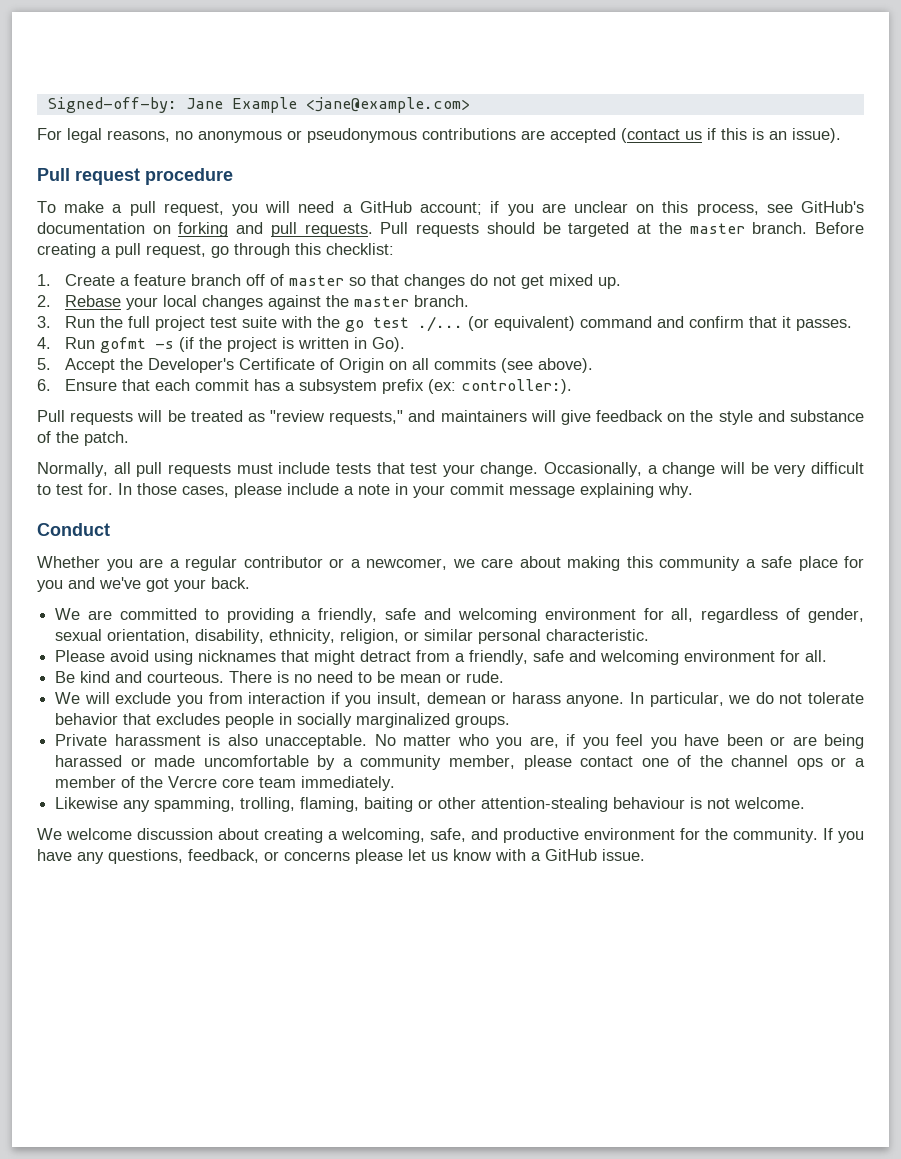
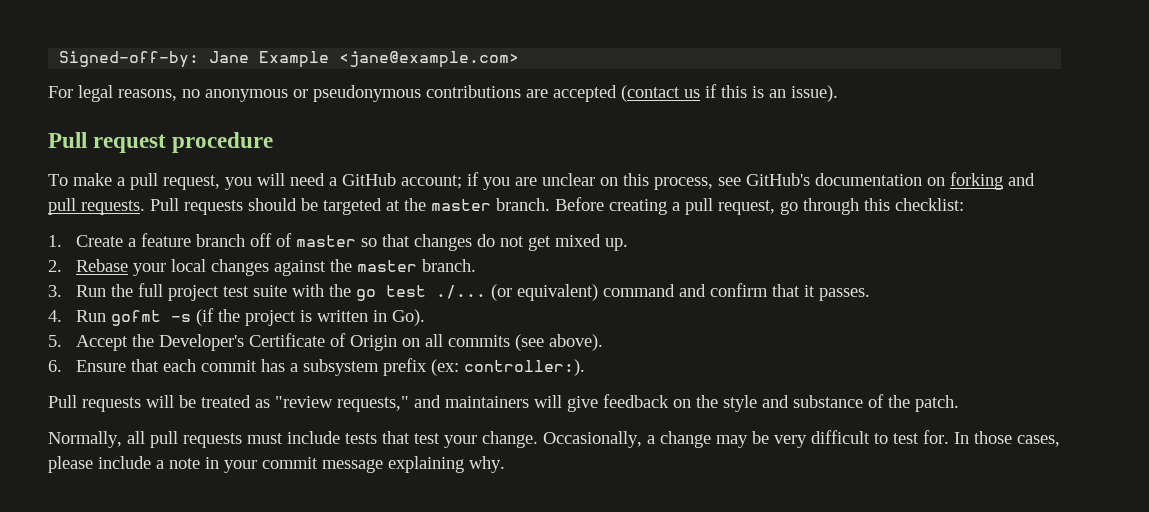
- Occasionally, a change will be very difficult to test for.
+ Occasionally, a change may be very difficult to test for.
- Conduct
- Whether you are a regular contributor or a newcomer, we care about making this community a safe place for you and we've got your back.
- We are committed to providing a friendly, safe and welcoming environment for all, regardless of gender, sexual orientation, disability, ethnicity, religion, or similar personal characteristic.
- Please avoid using nicknames that might detract from a friendly, safe and welcoming environment for all.
- Be kind and courteous. There is no need to be mean or rude.
- We will exclude you from interaction if you insult, demean or harass anyone. In particular, we do not tolerate behavior that excludes people in socially marginalized groups.
- Private harassment is also unacceptable. No matter who you are, if you feel you have been or are being harassed or made uncomfortable by a community member, please contact one of the channel ops or a member of the Vercre core team immediately.
- Likewise any spamming, trolling, flaming, baiting or other attention-stealing behaviour is not welcome.
- We welcome discussion about creating a welcoming, safe, and productive environment for the community. If you have any questions, feedback, or concerns please let us know with a GitHub issue.

